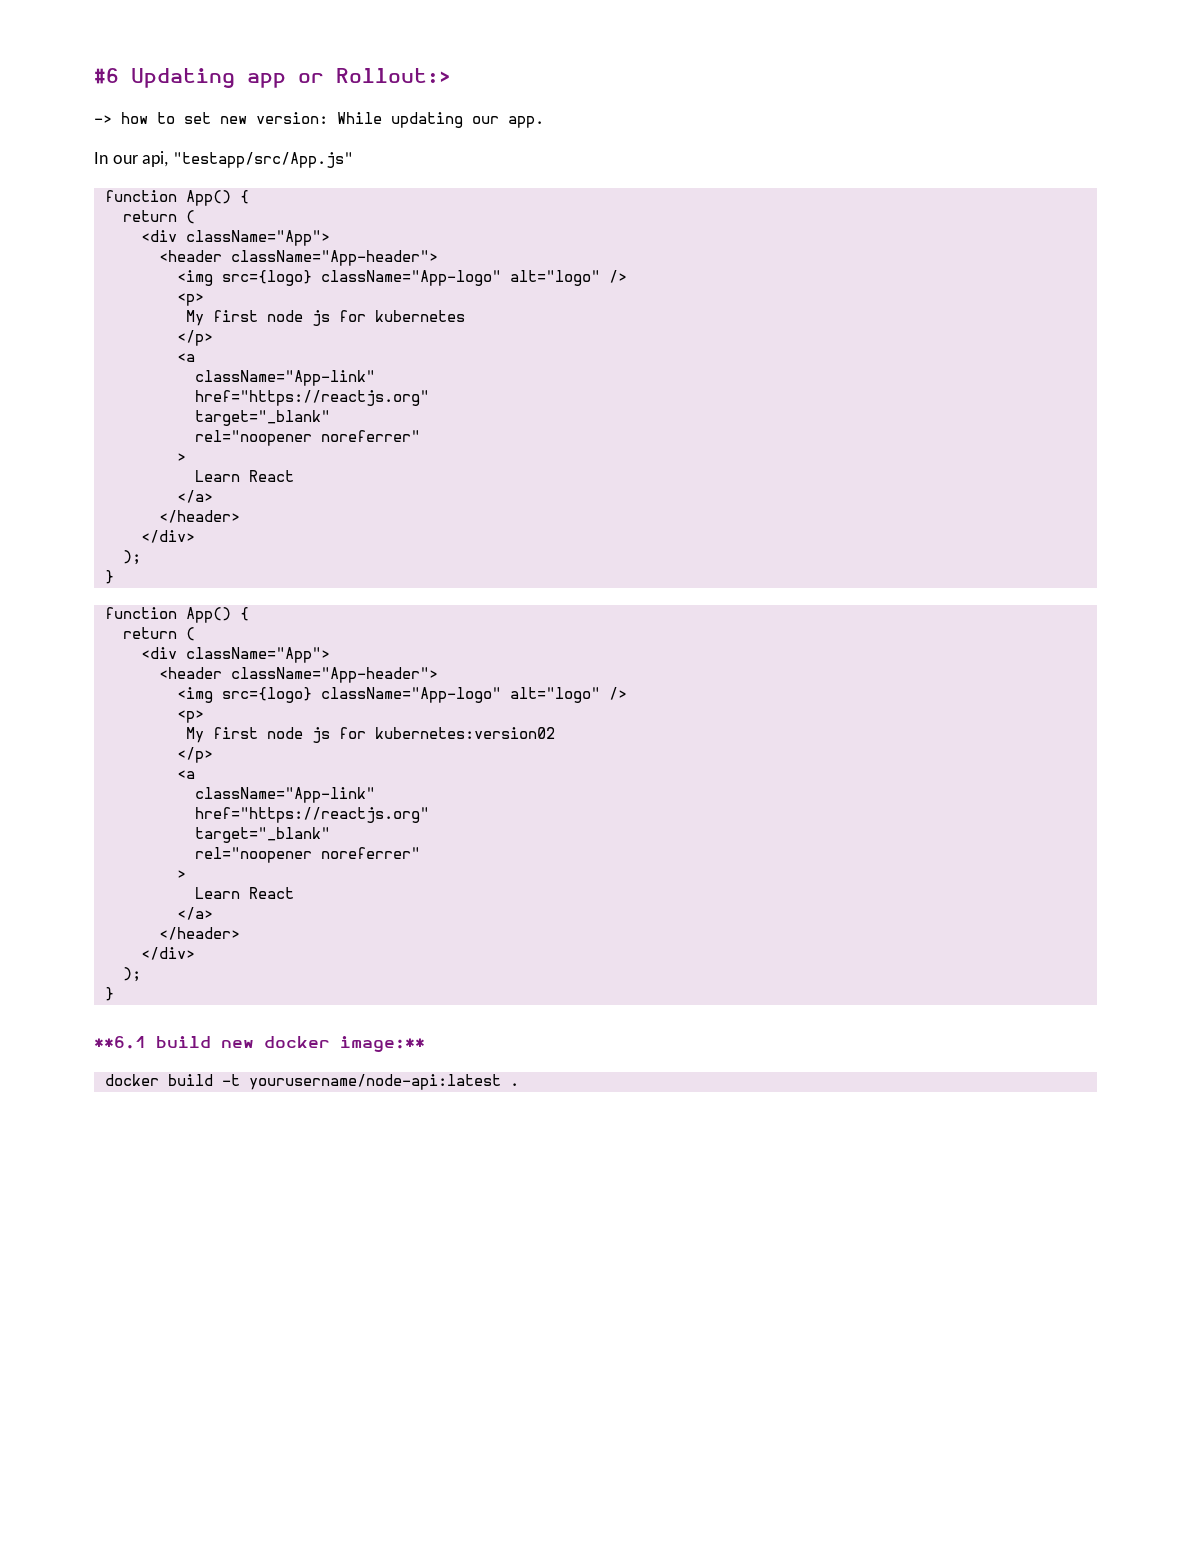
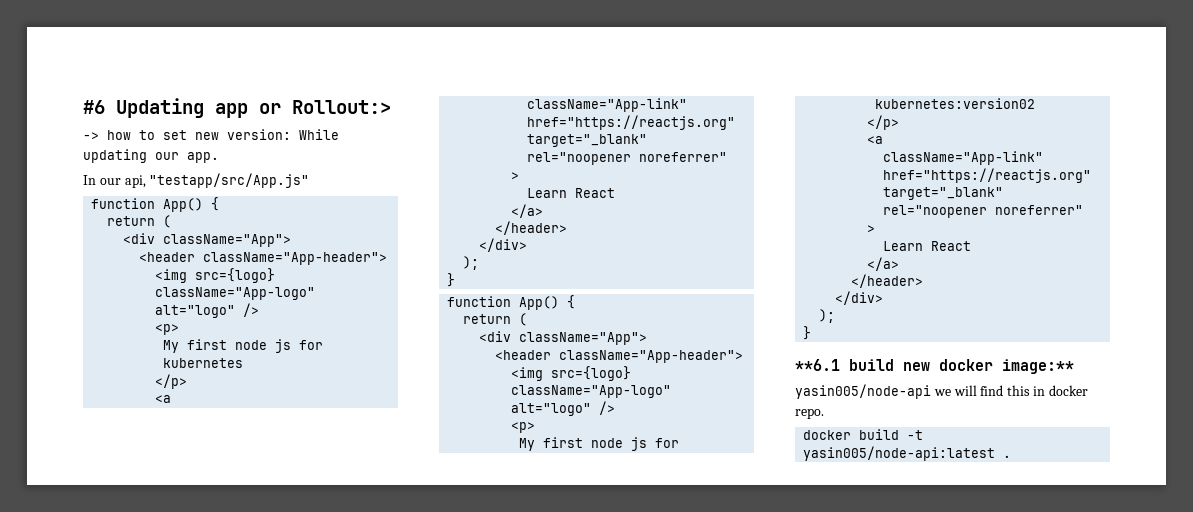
+ yasin005/node-api we will find this in docker repo.
- docker build -t yourusername/node-api:latest .
+ docker build -t yasin005/node-api:latest .

